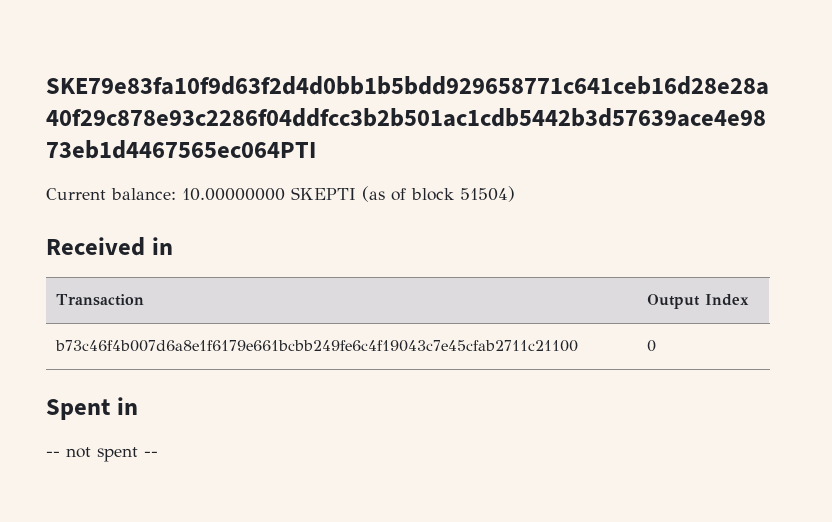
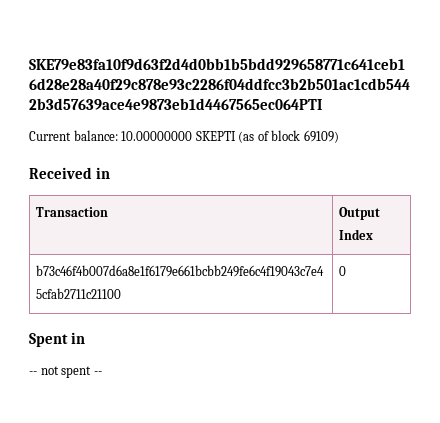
- Current balance: 10.00000000 SKEPTI (as of block 51504)
+ Current balance: 10.00000000 SKEPTI (as of block 69109)

